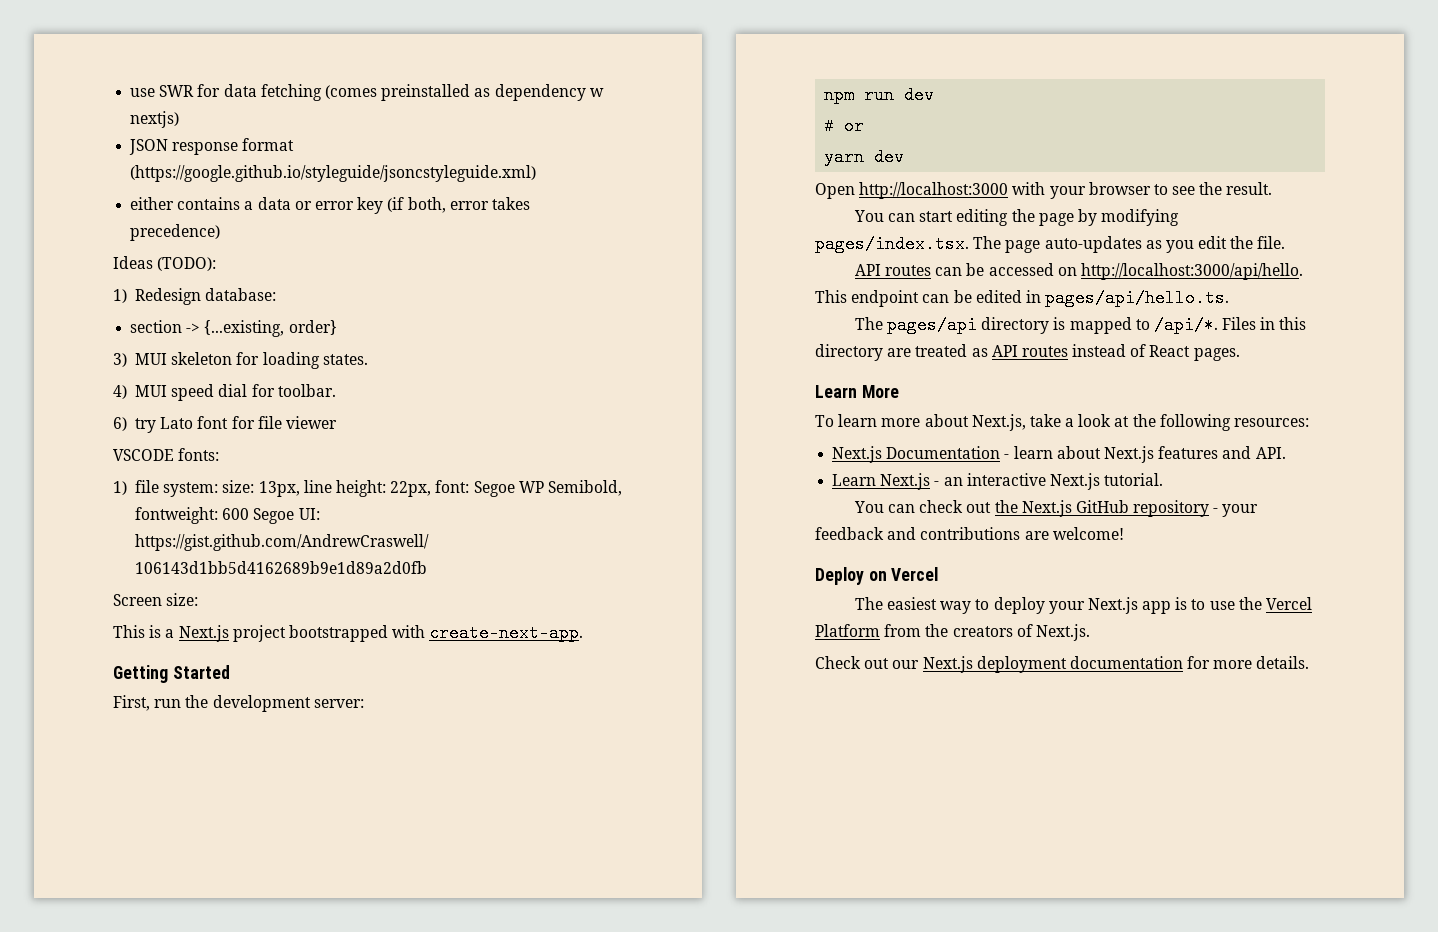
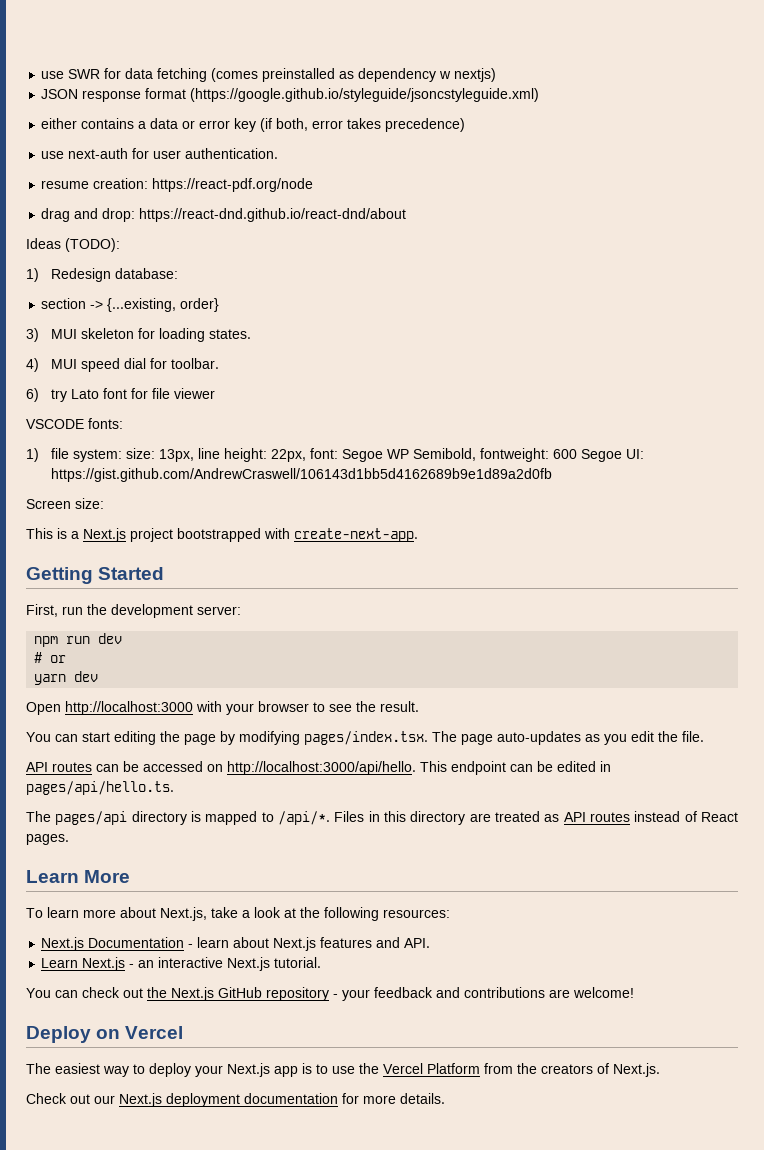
+ use next-auth for user authentication.
+ resume creation: https://react-pdf.org/node
+ drag and drop: https://react-dnd.github.io/react-dnd/about

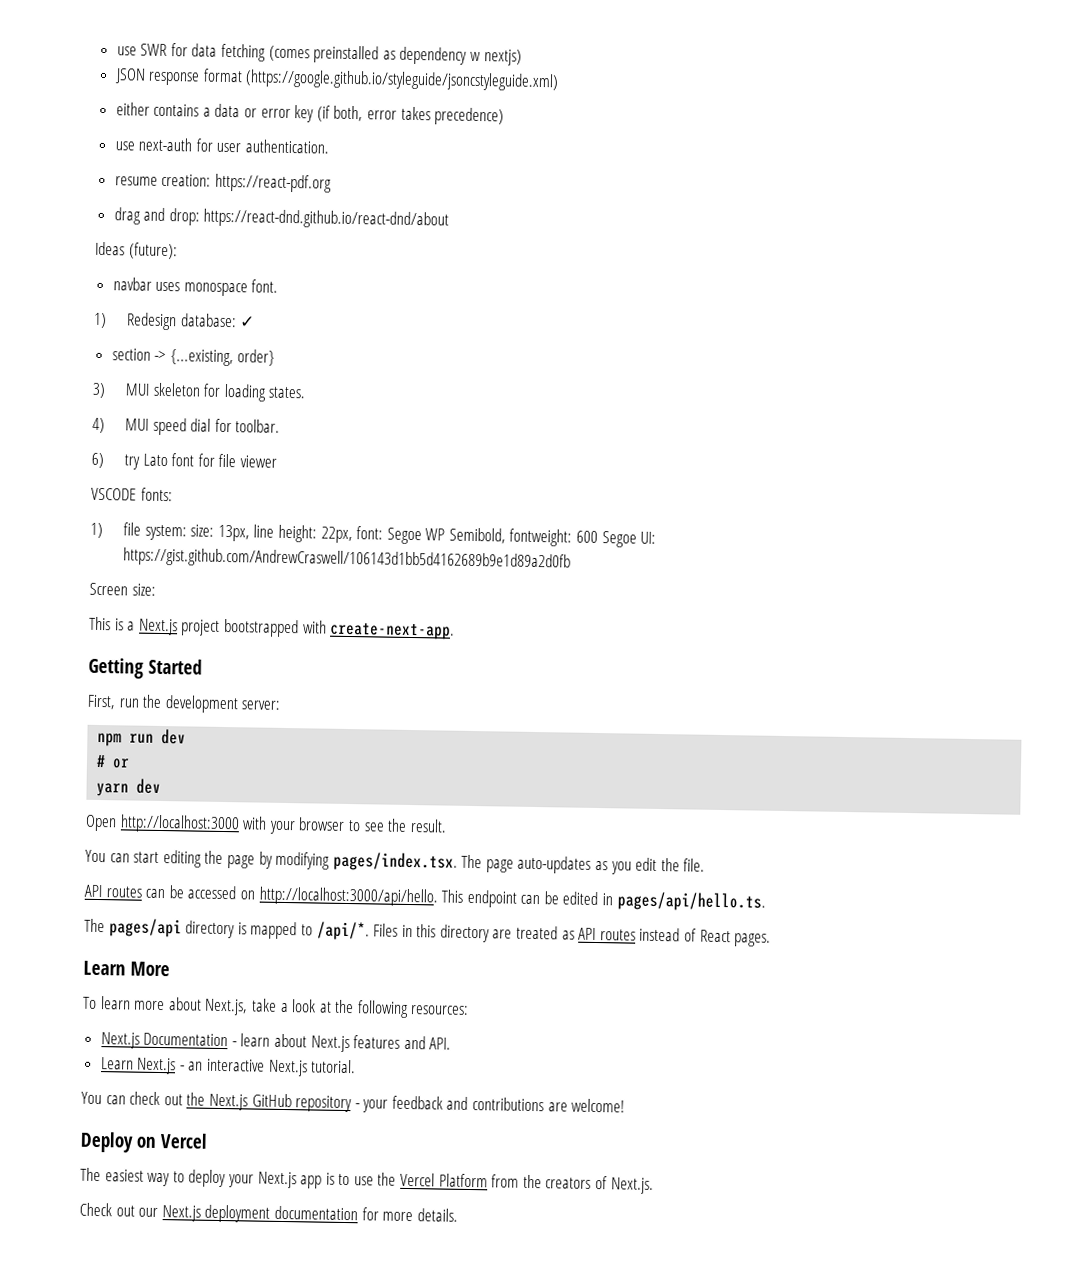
- resume creation: https://react-pdf.org/node
+ resume creation: https://react-pdf.org
- Ideas (TODO):
+ Ideas (future):
+ navbar uses monospace font.
- 1) Redesign database:
+ 1) Redesign database: ✓

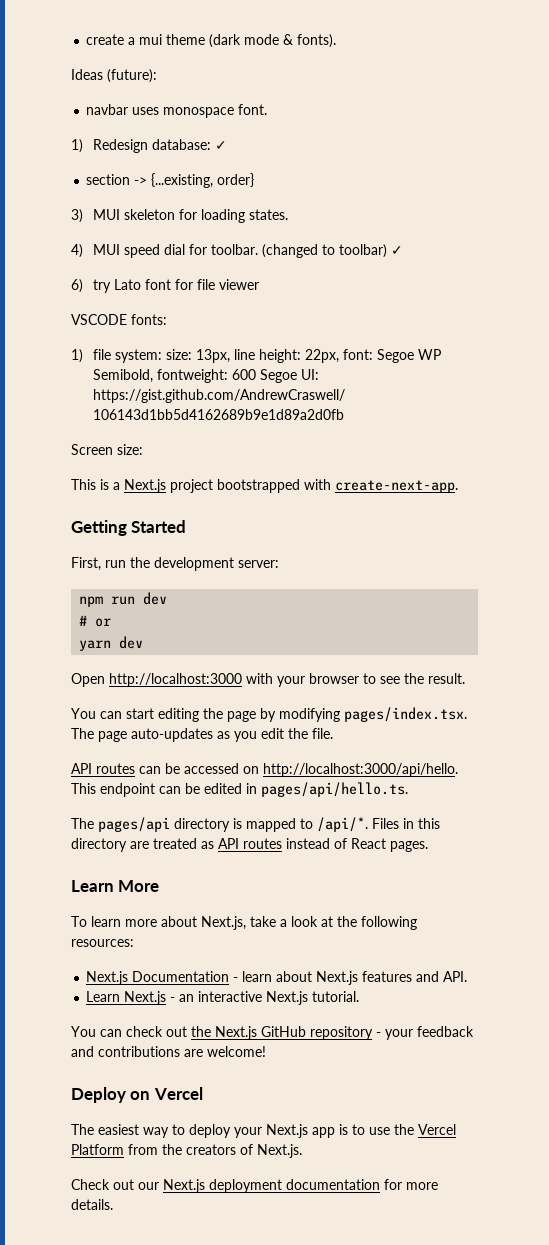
- use SWR for data fetching (comes preinstalled as dependency w nextjs)
- JSON response format (https://google.github.io/styleguide/jsoncstyleguide.xml)
- either contains a data or error key (if both, error takes precedence)
- use next-auth for user authentication.
- resume creation: https://react-pdf.org
- drag and drop: https://react-dnd.github.io/react-dnd/about
+ create a mui theme (dark mode & fonts).
+ (changed to toolbar) ✓

